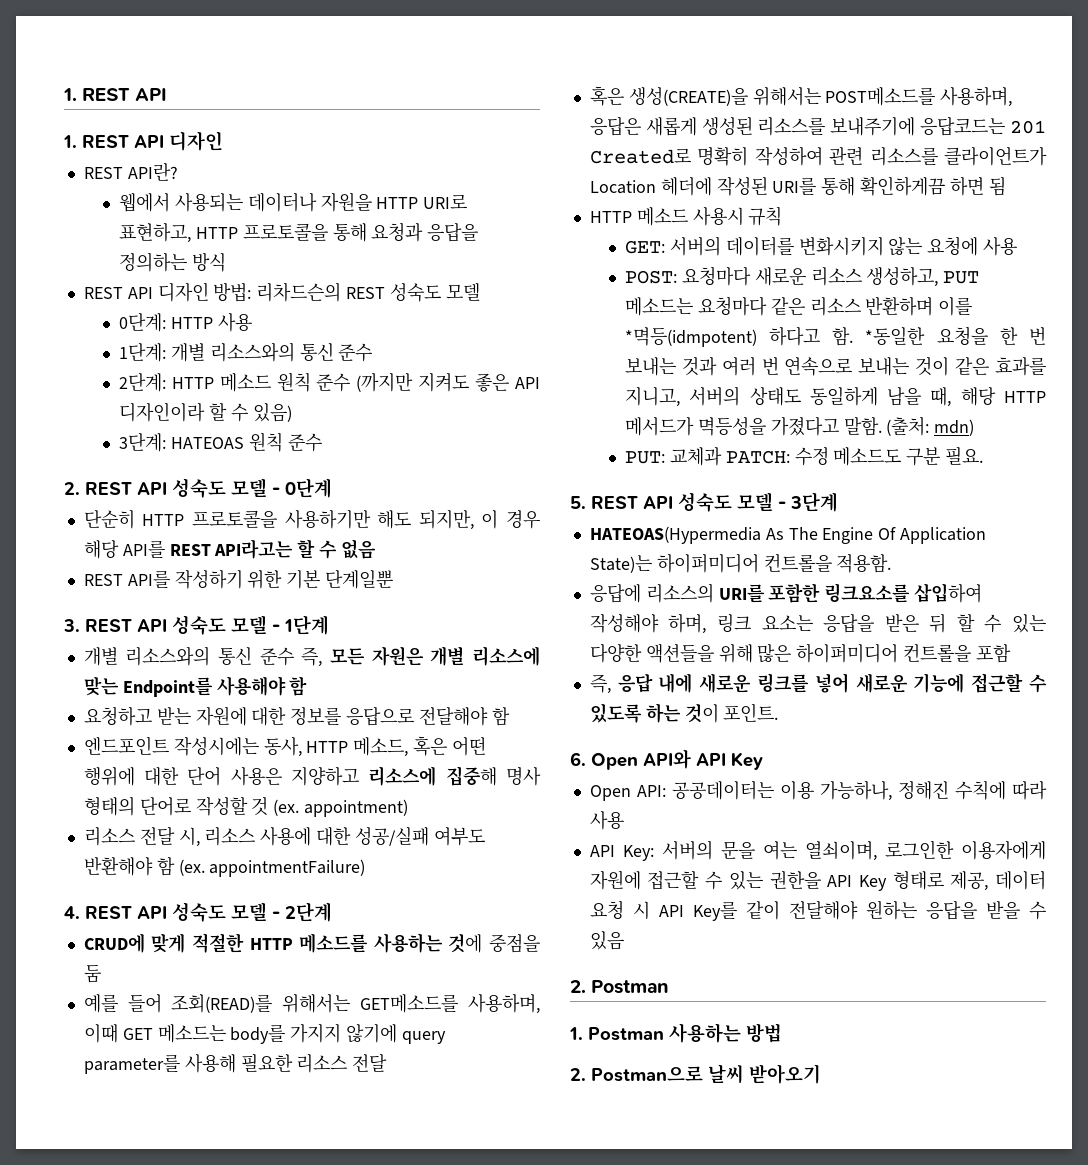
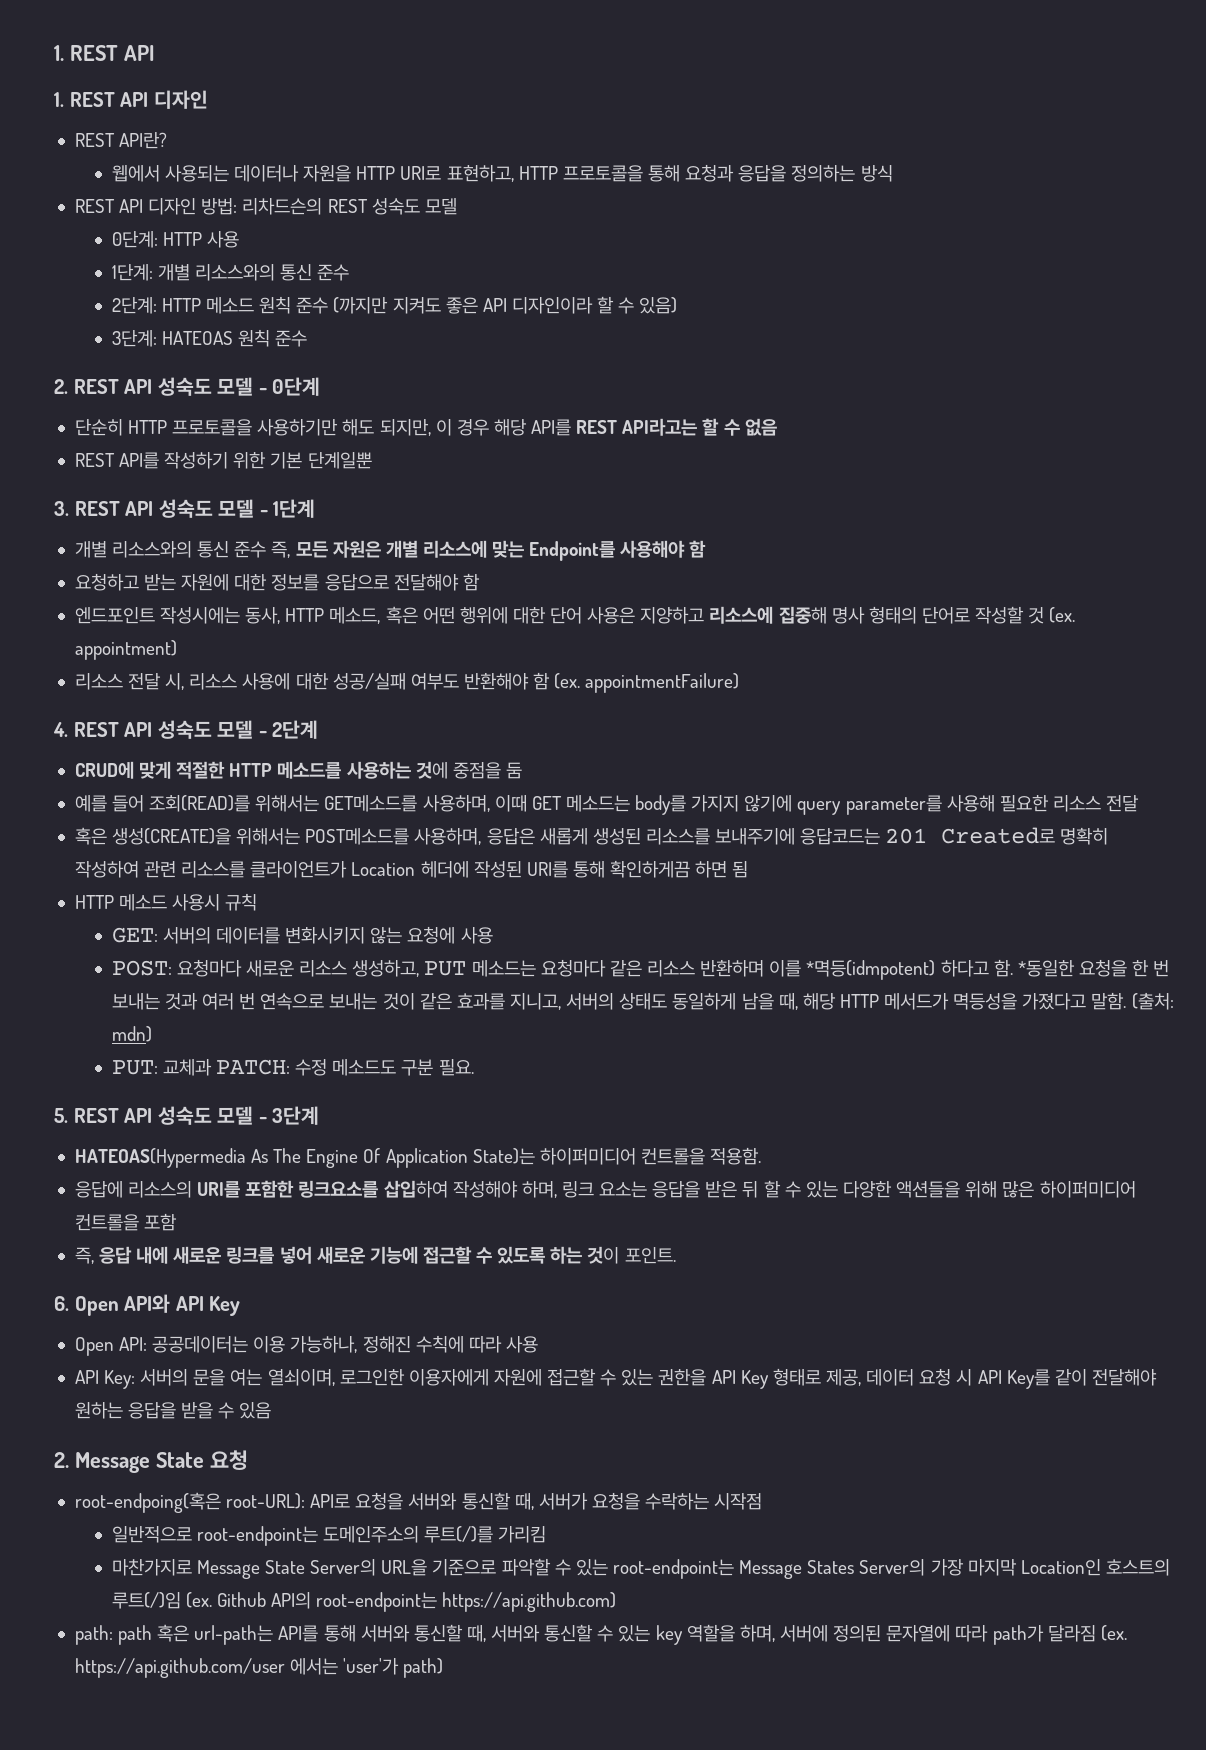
- 2. Postman
- 1. Postman 사용하는 방법
- 2. Postman으로 날씨 받아오기
+ 2. Message State 요청
+ root-endpoing(혹은 root-URL): API로 요청을 서버와 통신할 때, 서버가 요청을 수락하는 시작점
+ 일반적으로 root-endpoint는 도메인주소의 루트(/)를 가리킴
+ 마찬가지로 Message State Server의 URL을 기준으로 파악할 수 있는 root-endpoint는 Message States Server의 가장 마지막 Location인 호스트의 루트(/)임 (ex. Github API의 root-endpoint는 https://api.github.com)
+ path: path 혹은 url-path는 API를 통해 서버와 통신할 때, 서버와 통신할 수 있는 key 역할을 하며, 서버에 정의된 문자열에 따라 path가 달라짐 (ex. https://api.github.com/user 에서는 'user'가 path)

